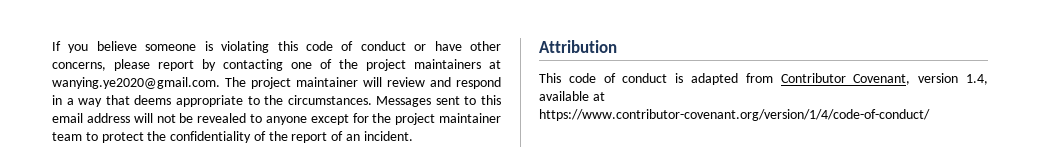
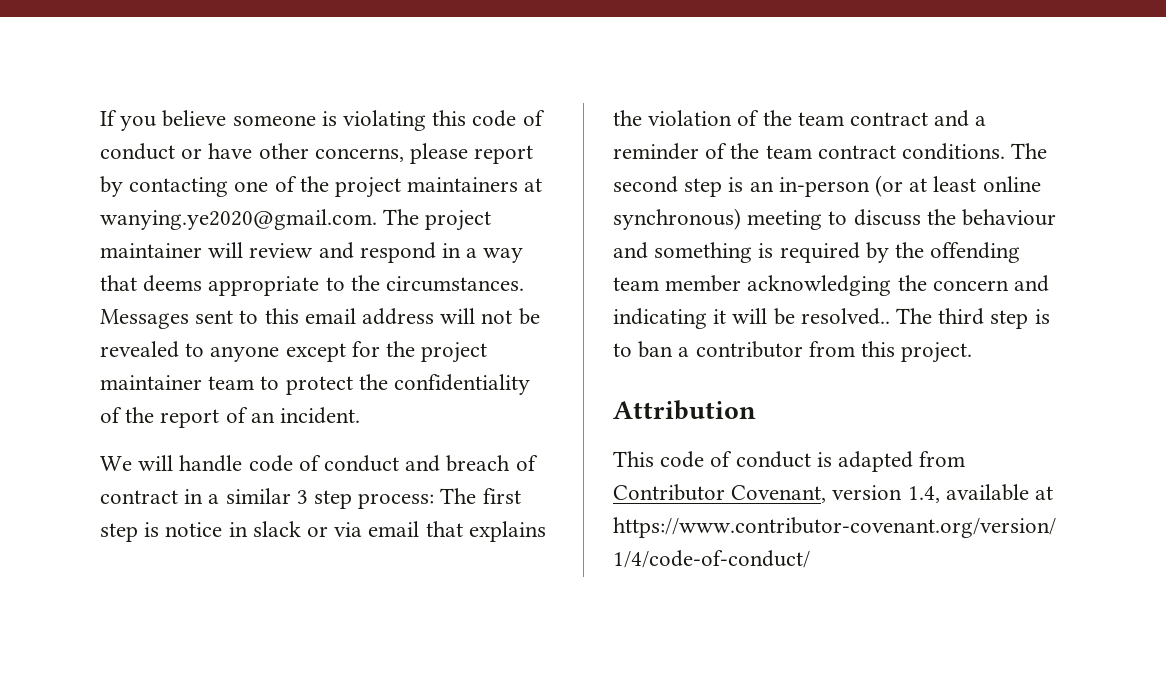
+ We will handle code of conduct and breach of contract in a similar 3 step process: The first step is notice in slack or via email that explains the violation of the team contract and a reminder of the team contract conditions. The second step is an in-person (or at least online synchronous) meeting to discuss the behaviour and something is required by the offending team member acknowledging the concern and indicating it will be resolved.. The third step is to ban a contributor from this project.

